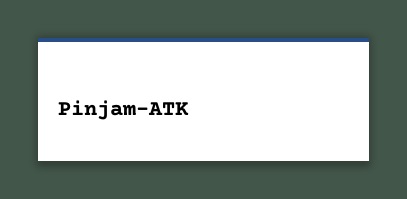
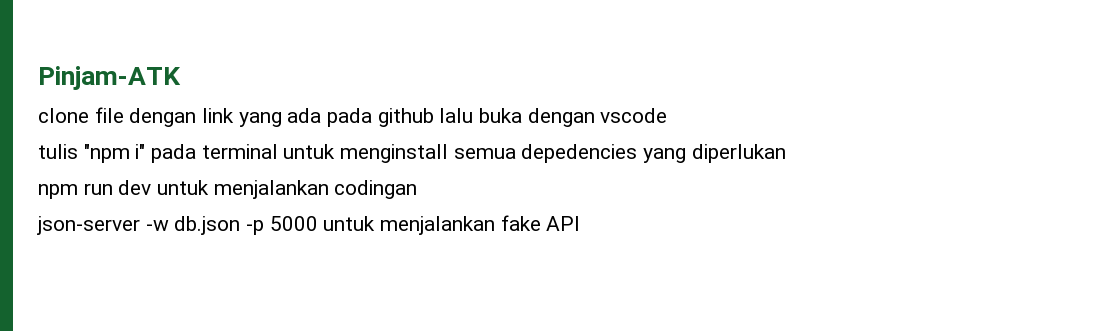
+ clone file dengan link yang ada pada github lalu buka dengan vscode
+ tulis "npm i" pada terminal untuk menginstall semua depedencies yang diperlukan
+ npm run dev untuk menjalankan codingan
+ json-server -w db.json -p 5000 untuk menjalankan fake API

